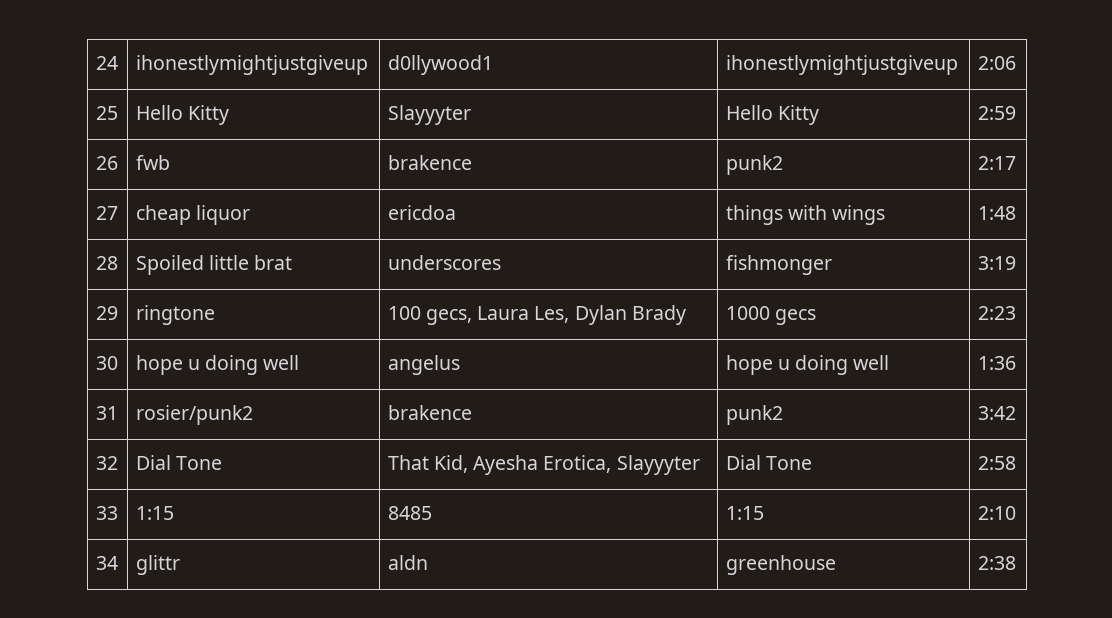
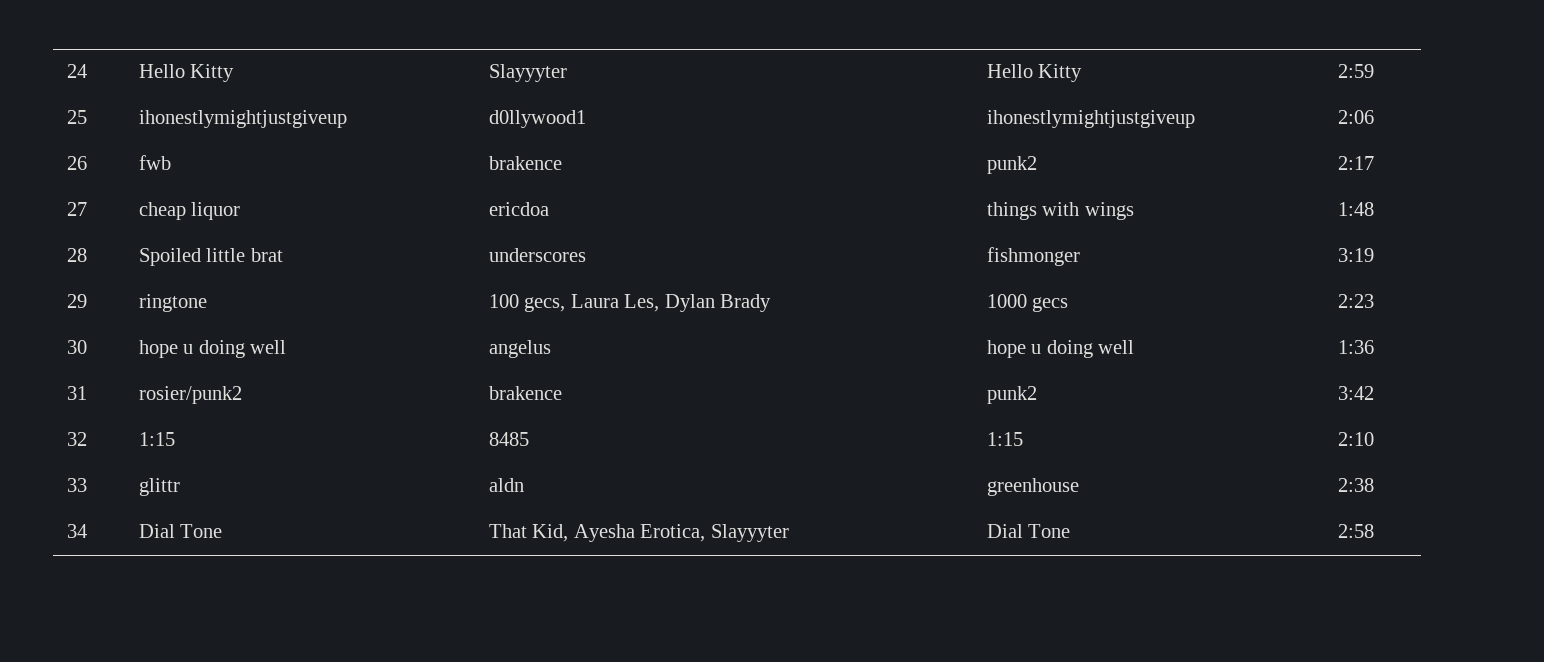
- 24 | ihonestlymightjustgiveup | d0llywood1 | ihonestlymightjustgiveup | 2:06
- 25 | Hello Kitty | Slayyyter | Hello Kitty | 2:59
+ 24 | Hello Kitty | Slayyyter | Hello Kitty | 2:59
+ 25 | ihonestlymightjustgiveup | d0llywood1 | ihonestlymightjustgiveup | 2:06
- 32 | Dial Tone | That Kid, Ayesha Erotica, Slayyyter | Dial Tone | 2:58
+ 32 | 1:15 | 8485 | 1:15 | 2:10
+ 33 | glittr | aldn | greenhouse | 2:38
+ 34 | Dial Tone | That Kid, Ayesha Erotica, Slayyyter | Dial Tone | 2:58
- 33 | 1:15 | 8485 | 1:15 | 2:10
- 34 | glittr | aldn | greenhouse | 2:38

